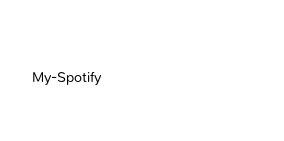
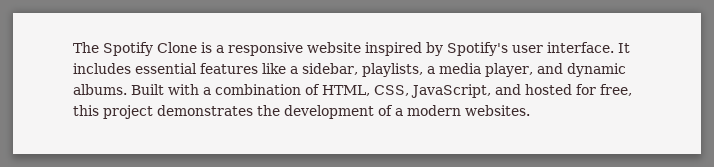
- My-Spotify
+ The Spotify Clone is a responsive website inspired by Spotify's user interface. It includes essential features like a sidebar, playlists, a media player, and dynamic albums. Built with a combination of HTML, CSS, JavaScript, and hosted for free, this project demonstrates the development of a modern websites.

